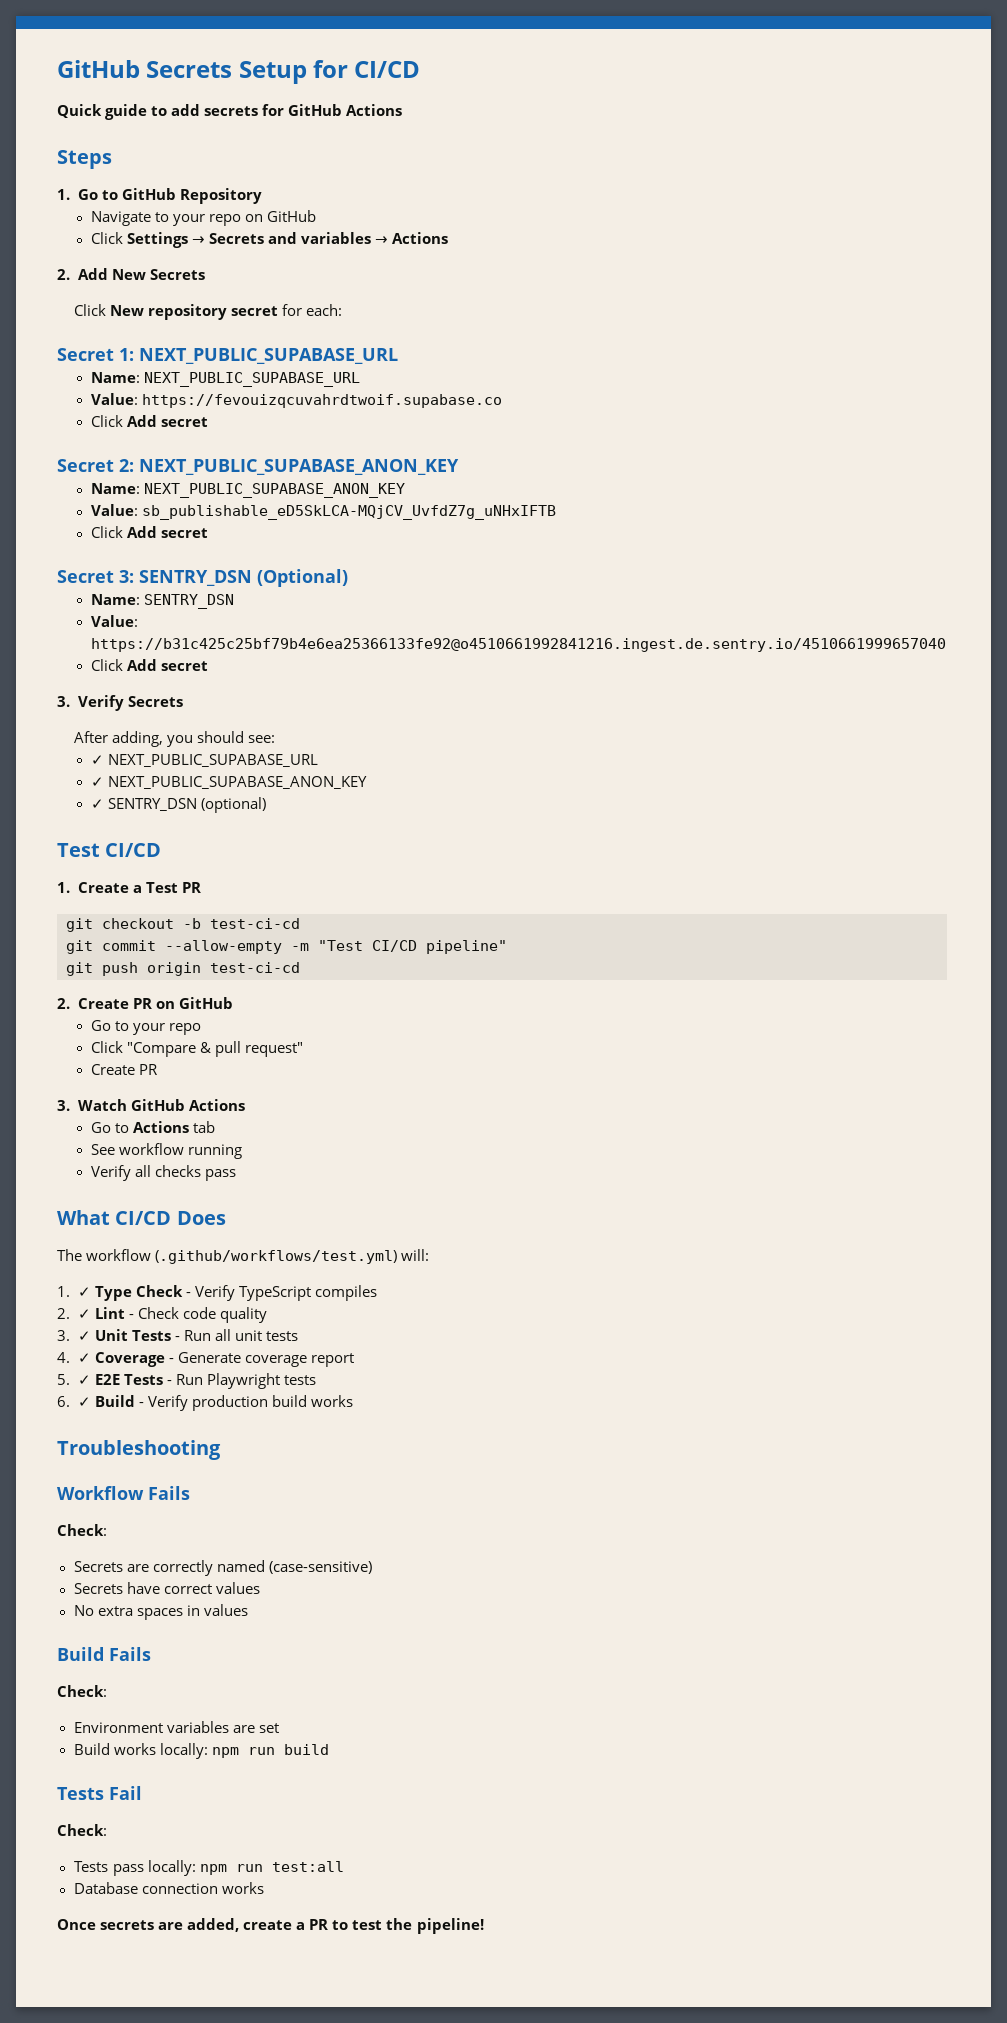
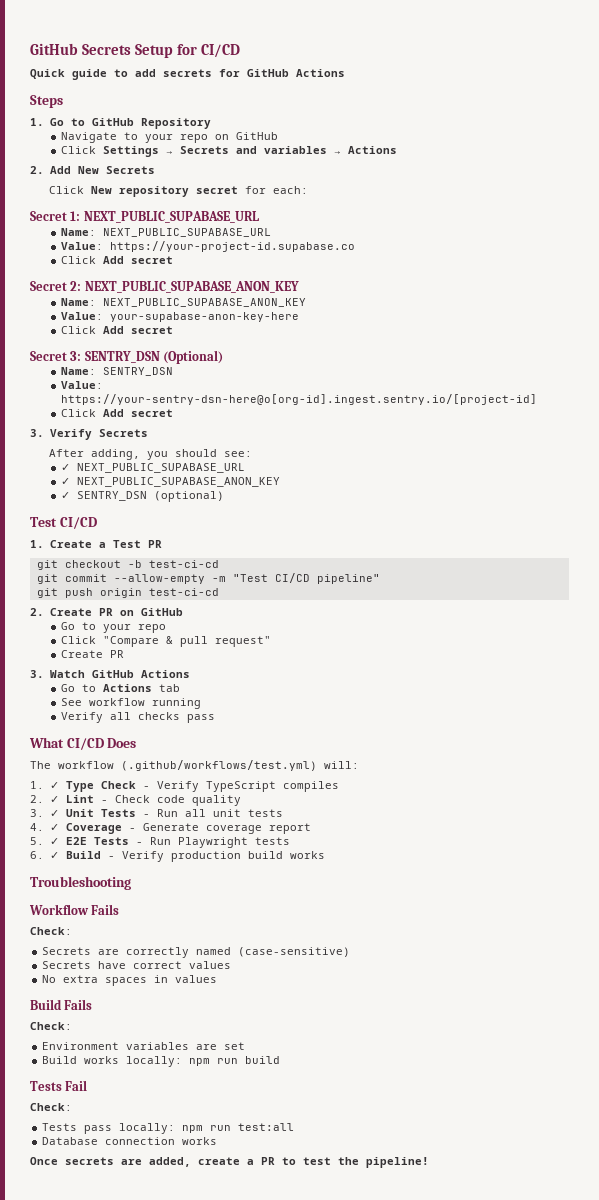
- Value: https://fevouizqcuvahrdtwoif.supabase.co
+ Value: https://your-project-id.supabase.co
- Value: sb_publishable_eD5SkLCA-MQjCV_UvfdZ7g_uNHxIFTB
+ Value: your-supabase-anon-key-here
- Value: https://b31c425c25bf79b4e6ea25366133fe92@o4510661992841216.ingest.de.sentry.io/4510661999657040
+ Value: https://your-sentry-dsn-here@o[org-id].ingest.sentry.io/[project-id]

